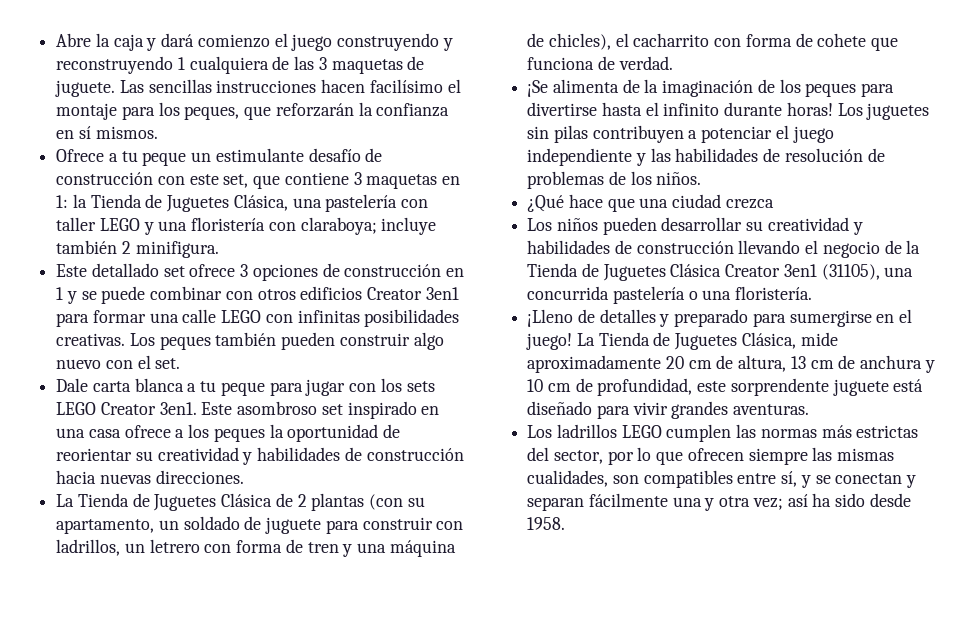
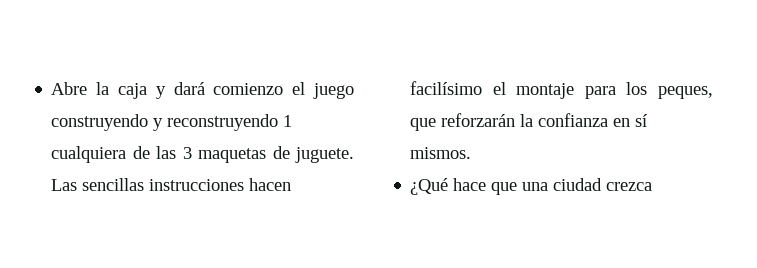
- Ofrece a tu peque un estimulante desafío de construcción con este set, que contiene 3 maquetas en 1: la Tienda de Juguetes Clásica, una pastelería con taller LEGO y una floristería con claraboya; incluye también 2 minifigura.
- Este detallado set ofrece 3 opciones de construcción en 1 y se puede combinar con otros edificios Creator 3en1 para formar una calle LEGO con infinitas posibilidades creativas. Los peques también pueden construir algo nuevo con el set.
- Dale carta blanca a tu peque para jugar con los sets LEGO Creator 3en1. Este asombroso set inspirado en una casa ofrece a los peques la oportunidad de reorientar su creatividad y habilidades de construcción hacia nuevas direcciones.
- La Tienda de Juguetes Clásica de 2 plantas (con su apartamento, un soldado de juguete para construir con ladrillos, un letrero con forma de tren y una máquina de chicles), el cacharrito con forma de cohete que funciona de verdad.
- ¡Se alimenta de la imaginación de los peques para divertirse hasta el infinito durante horas! Los juguetes sin pilas contribuyen a potenciar el juego independiente y las habilidades de resolución de problemas de los niños.
- Los niños pueden desarrollar su creatividad y habilidades de construcción llevando el negocio de la Tienda de Juguetes Clásica Creator 3en1 (31105), una concurrida pastelería o una floristería.
- ¡Lleno de detalles y preparado para sumergirse en el juego! La Tienda de Juguetes Clásica, mide aproximadamente 20 cm de altura, 13 cm de anchura y 10 cm de profundidad, este sorprendente juguete está diseñado para vivir grandes aventuras.
- Los ladrillos LEGO cumplen las normas más estrictas del sector, por lo que ofrecen siempre las mismas cualidades, son compatibles entre sí, y se conectan y separan fácilmente una y otra vez; así ha sido desde 1958.

